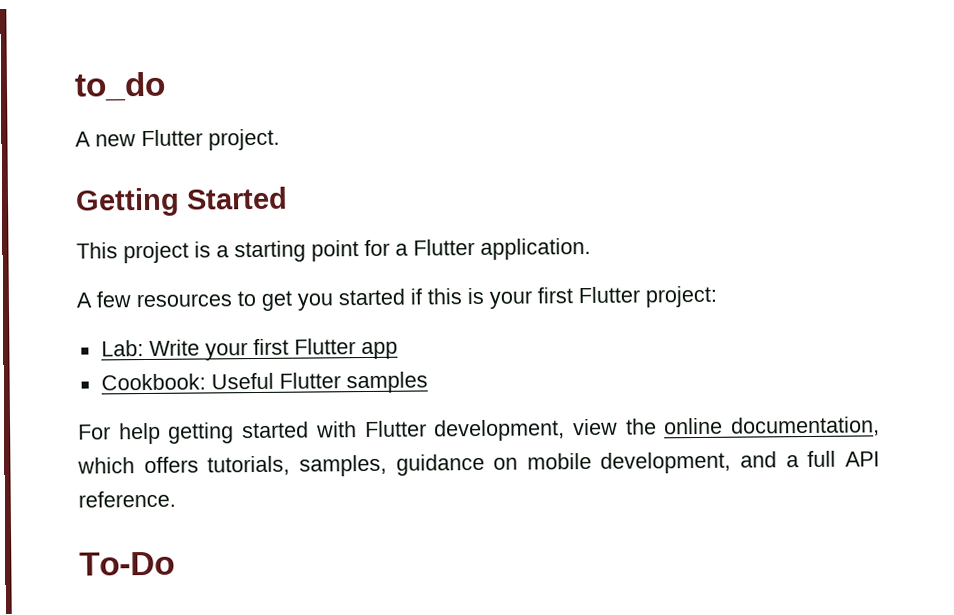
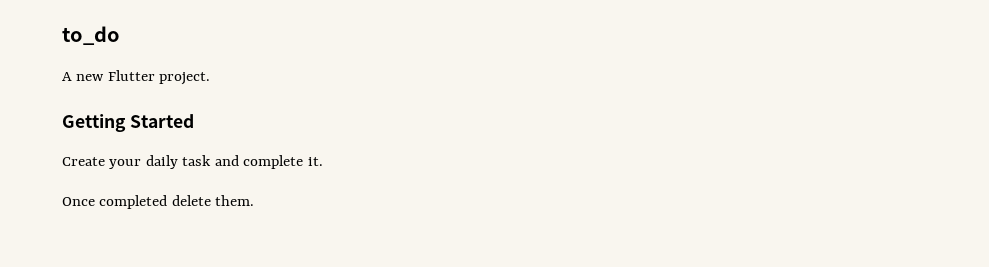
- This project is a starting point for a Flutter application.
- A few resources to get you started if this is your first Flutter project:
- Lab: Write your first Flutter app
- Cookbook: Useful Flutter samples
- For help getting started with Flutter development, view the online documentation, which offers tutorials, samples, guidance on mobile development, and a full API reference.
- To-Do
+ Create your daily task and complete it.
+ Once completed delete them.

